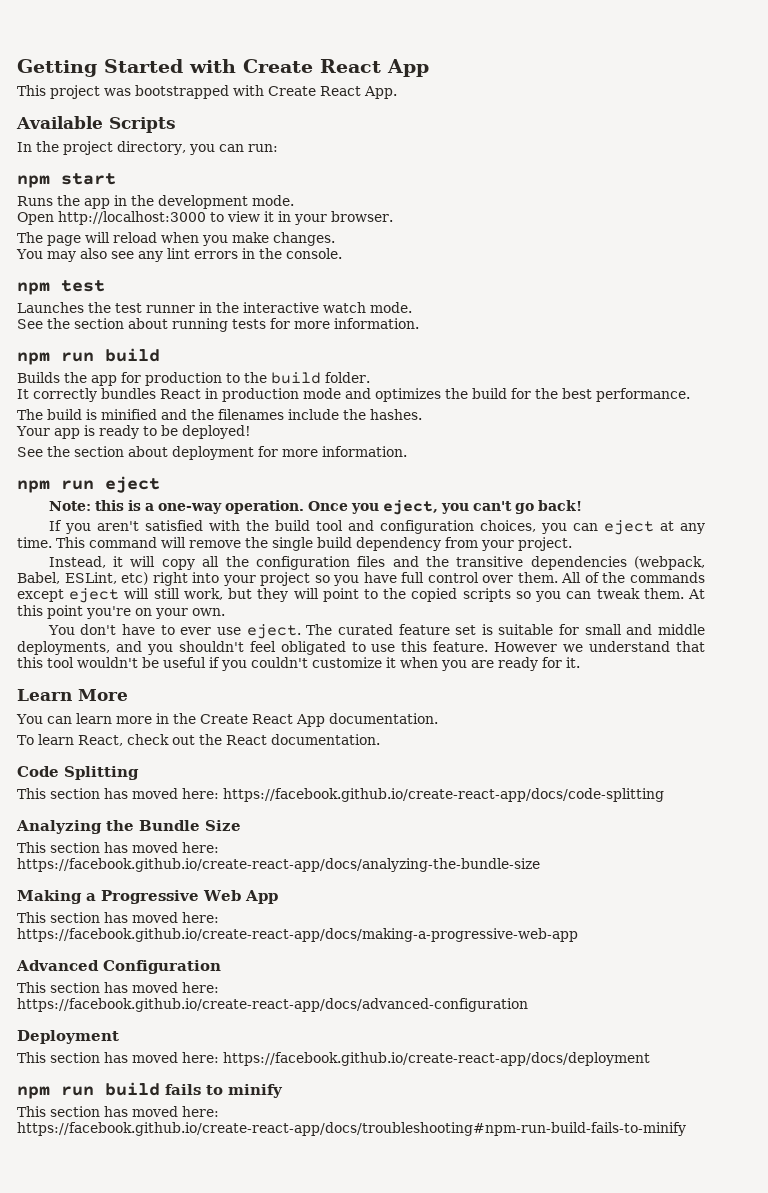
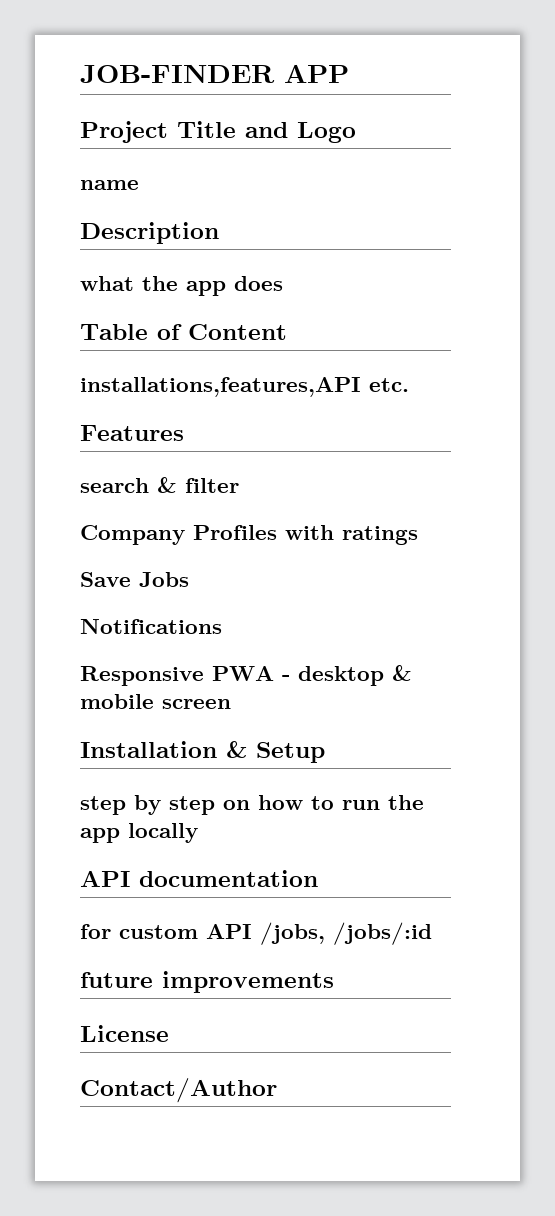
- Getting Started with Create React App
- This project was bootstrapped with Create React App.
- Available Scripts
- In the project directory, you can run:
- npm start
- Runs the app in the development mode.
- Open http://localhost:3000 to view it in your browser.
- The page will reload when you make changes.
- You may also see any lint errors in the console.
- npm test
- Launches the test runner in the interactive watch mode.
- See the section about running tests for more information.
- npm run build
- Builds the app for production to the build folder.
- It correctly bundles React in production mode and optimizes the build for the best performance.
- The build is minified and the filenames include the hashes.
- Your app is ready to be deployed!
- See the section about deployment for more information.
- npm run eject
- Note: this is a one-way operation. Once you eject, you can't go back!
- If you aren't satisfied with the build tool and configuration choices, you can eject at any time. This command will remove the single build dependency from your project.
- Instead, it will copy all the configuration files and the transitive dependencies (webpack, Babel, ESLint, etc) right into your project so you have full control over them. All of the commands except eject will still work, but they will point to the copied scripts so you can tweak them. At this point you're on your own.
- You don't have to ever use eject. The curated feature set is suitable for small and middle deployments, and you shouldn't feel obligated to use this feature. However we understand that this tool wouldn't be useful if you couldn't customize it when you are ready for it.
- Learn More
- You can learn more in the Create React App documentation.
- To learn React, check out the React documentation.
- Code Splitting
- This section has moved here: https://facebook.github.io/create-react-app/docs/code-splitting
- Analyzing the Bundle Size
- This section has moved here: https://facebook.github.io/create-react-app/docs/analyzing-the-bundle-size
- Making a Progressive Web App
- This section has moved here: https://facebook.github.io/create-react-app/docs/making-a-progressive-web-app
- Advanced Configuration
- This section has moved here: https://facebook.github.io/create-react-app/docs/advanced-configuration
- Deployment
- This section has moved here: https://facebook.github.io/create-react-app/docs/deployment
- npm run build fails to minify
- This section has moved here: https://facebook.github.io/create-react-app/docs/troubleshooting#npm-run-build-fails-to-minify
+ JOB-FINDER APP
+ Project Title and Logo
+ name
+ Description
+ what the app does
+ Table of Content
+ installations,features,API etc.
+ Features
+ search & filter
+ Company Profiles with ratings
+ Save Jobs
+ Notifications
+ Responsive PWA - desktop & mobile screen
+ Installation & Setup
+ step by step on how to run the app locally
+ API documentation
+ for custom API /jobs, /jobs/:id
+ future improvements
+ License
+ Contact/Author

